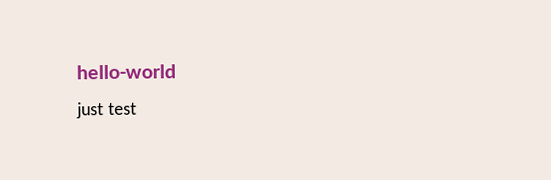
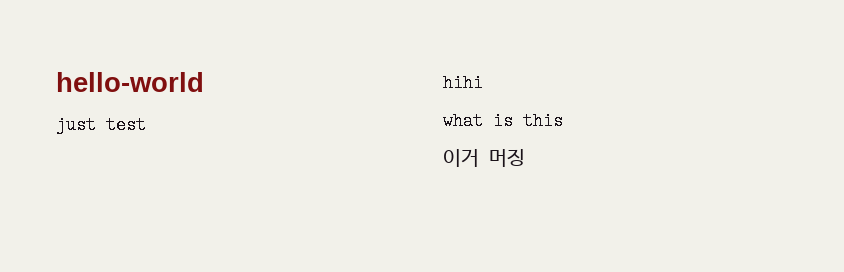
+ hihi
+ what is this
+ 이거 머징

